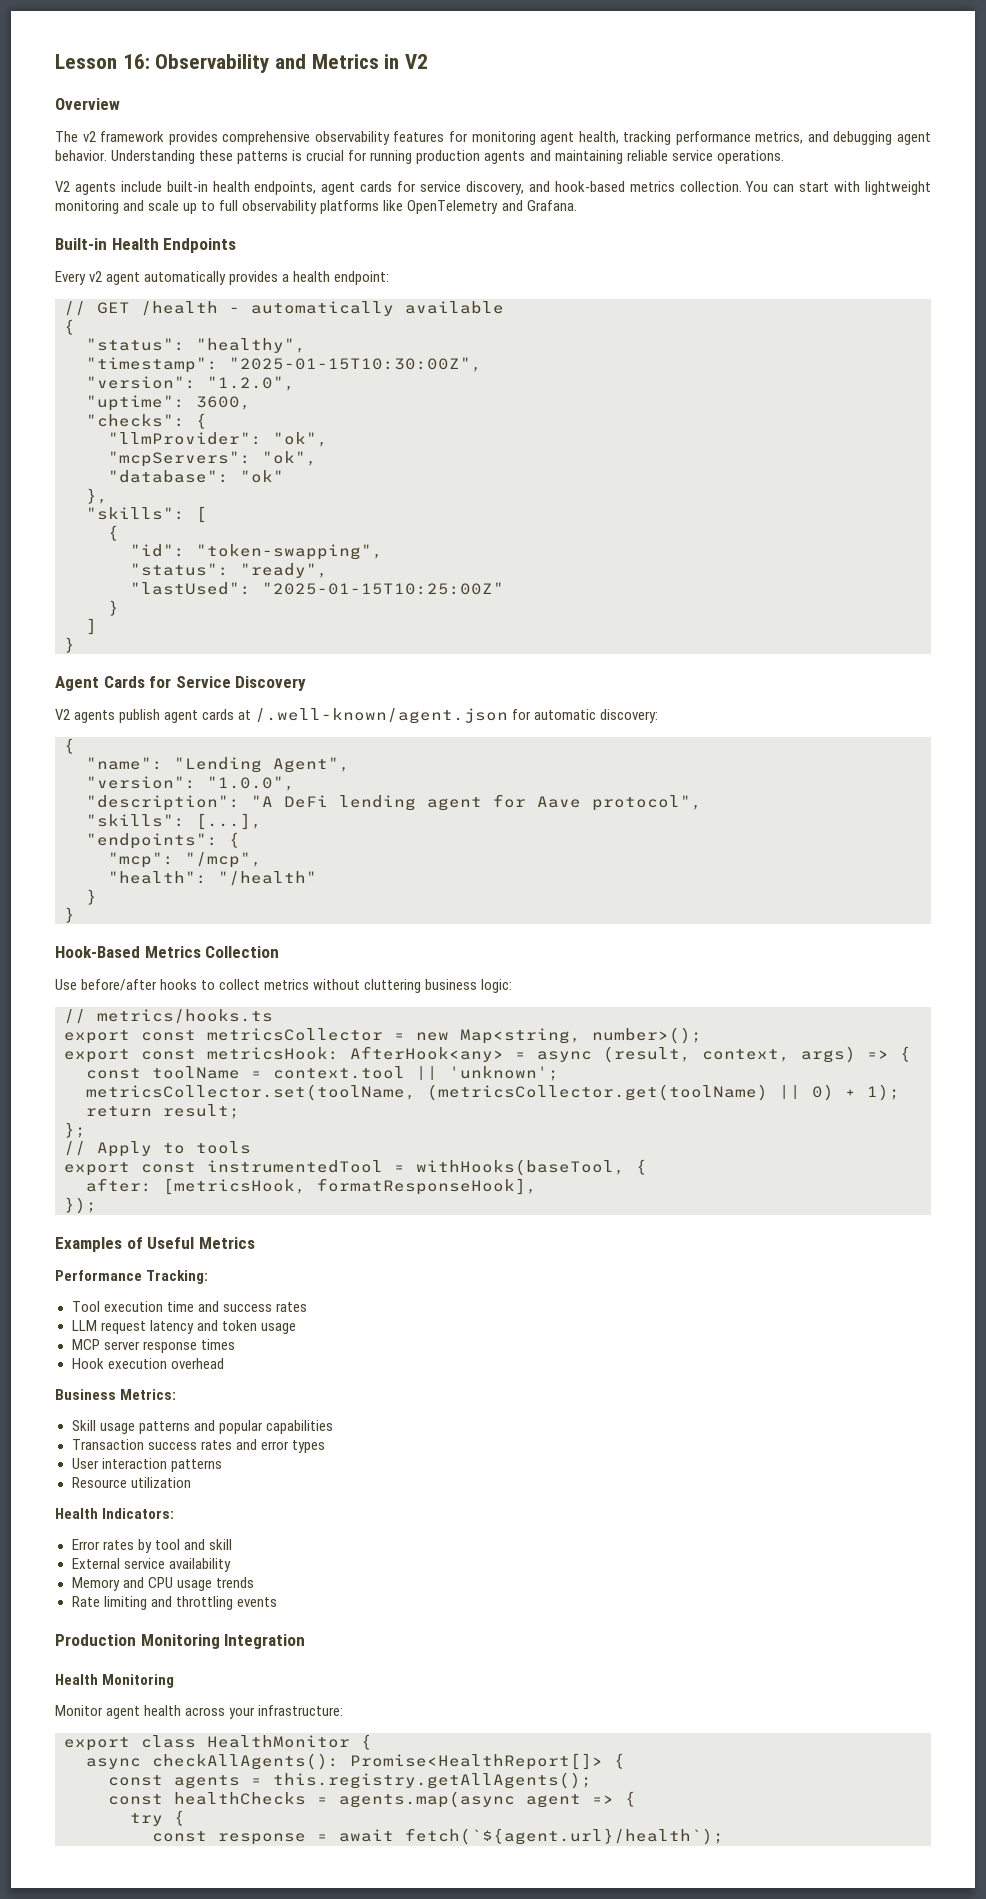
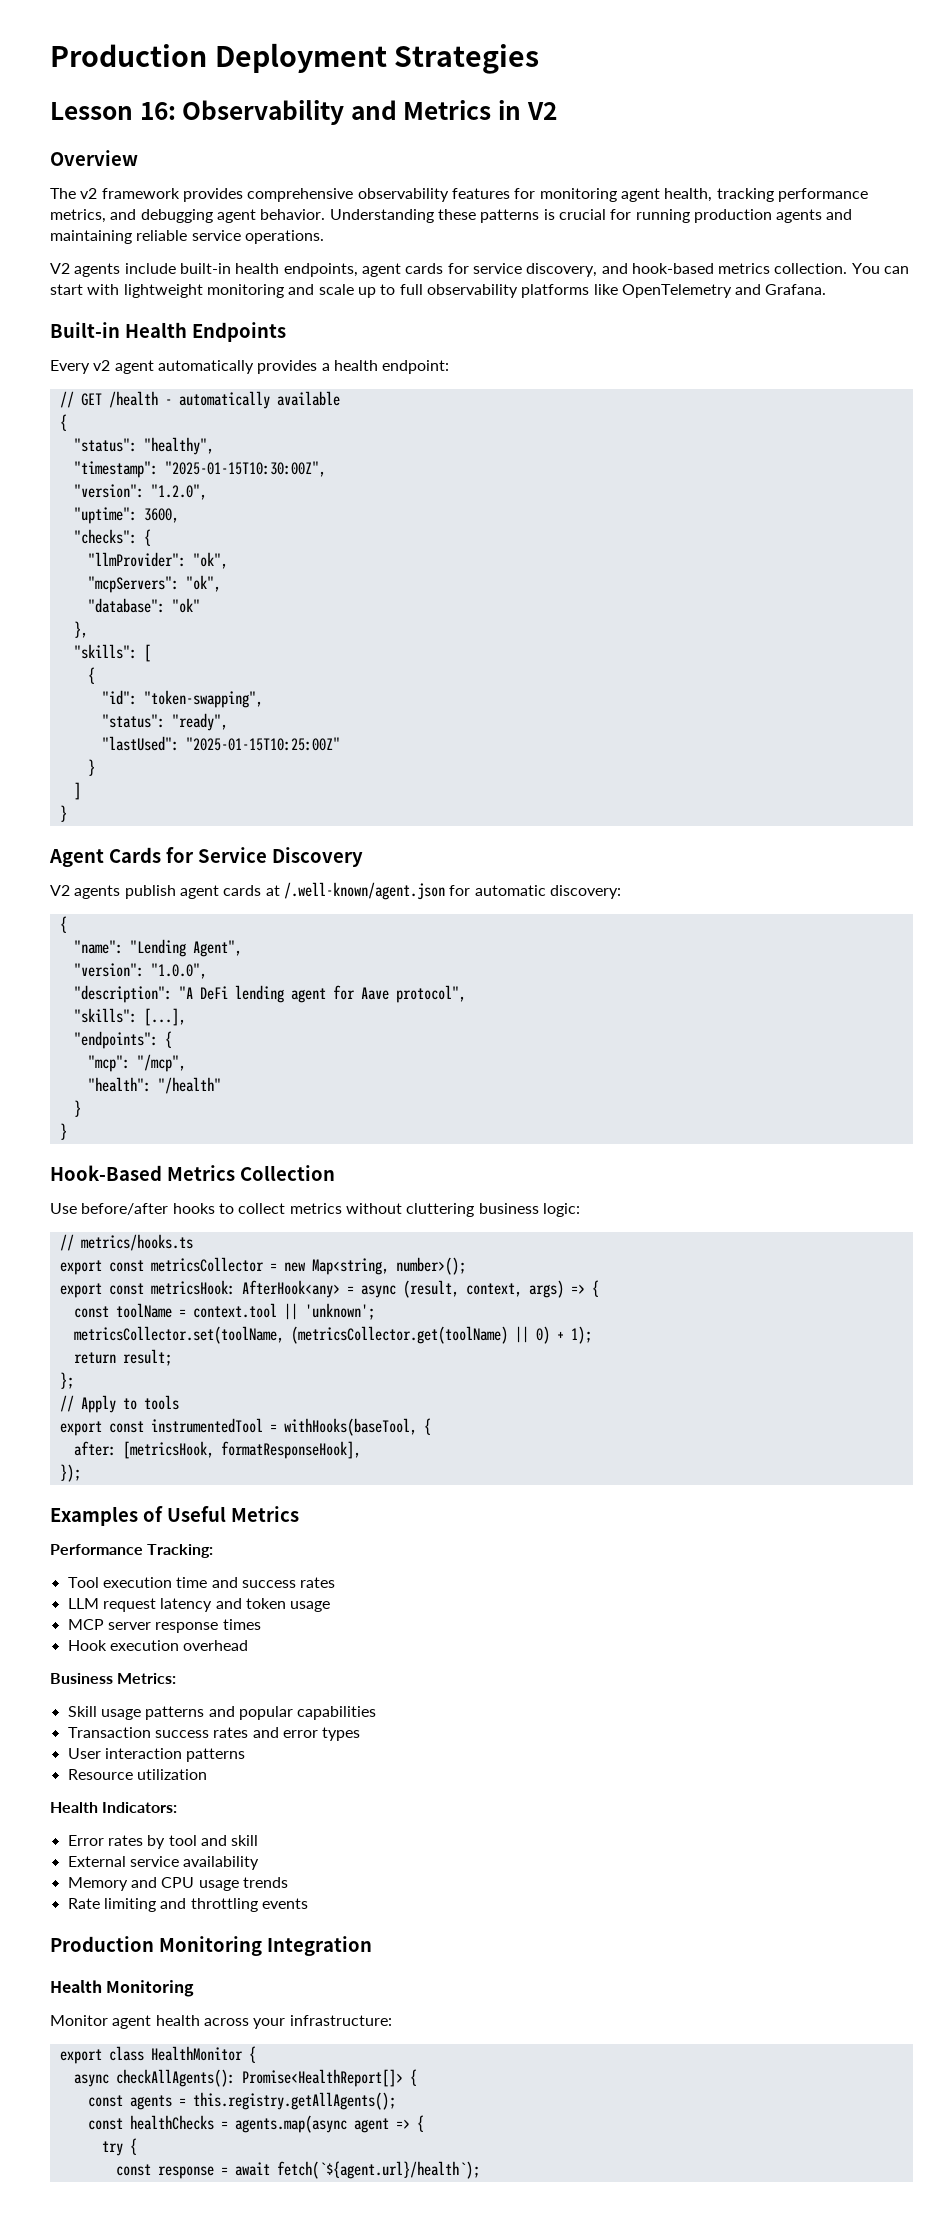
+ Production Deployment Strategies

